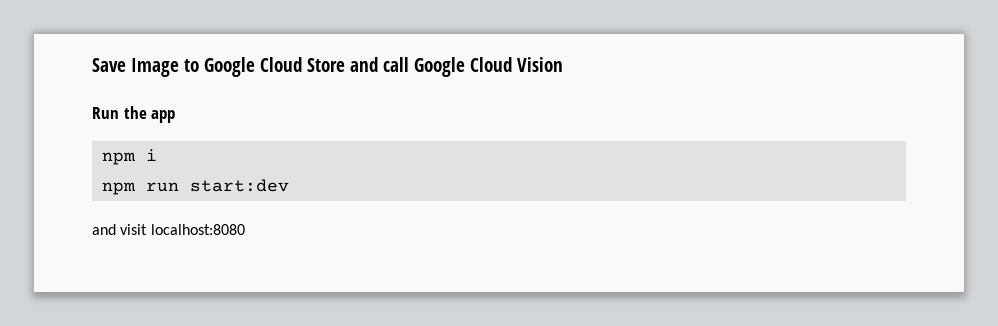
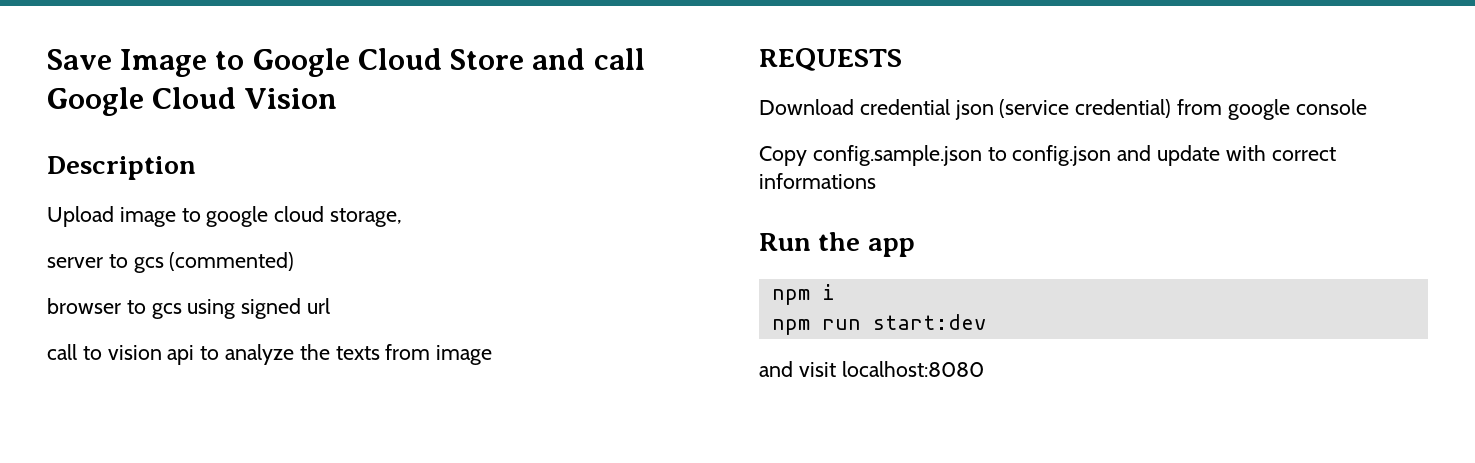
+ Description
+ Upload image to google cloud storage,
+ server to gcs (commented)
+ browser to gcs using signed url
+ call to vision api to analyze the texts from image
+ REQUESTS
+ Download credential json (service credential) from google console
+ Copy config.sample.json to config.json and update with correct informations

